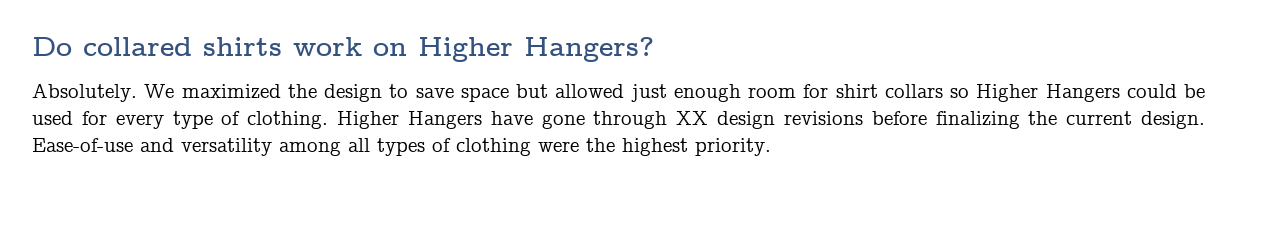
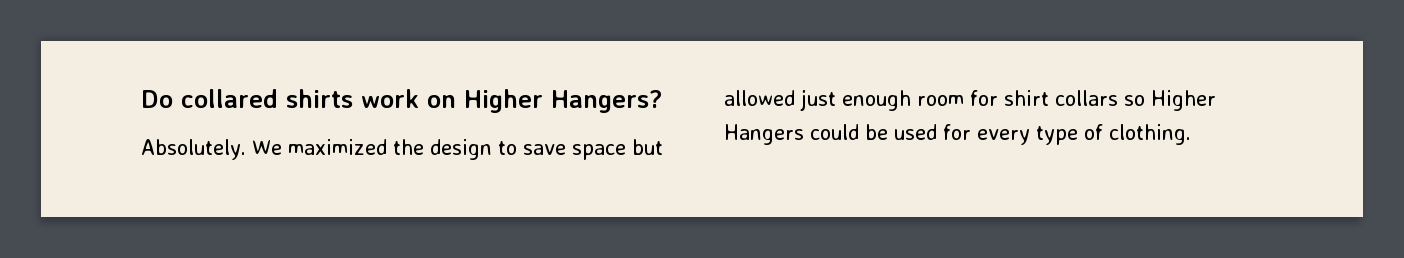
- Higher Hangers have gone through XX design revisions before finalizing the current design. Ease-of-use and versatility among all types of clothing were the highest priority.

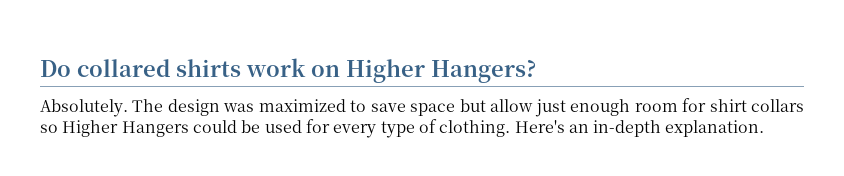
- We maximized the design to save space but allowed just enough room for shirt collars so Higher Hangers could be used for every type of clothing.
+ The design was maximized to save space but allow just enough room for shirt collars so Higher Hangers could be used for every type of clothing.
+ Here's an in-depth explanation.

